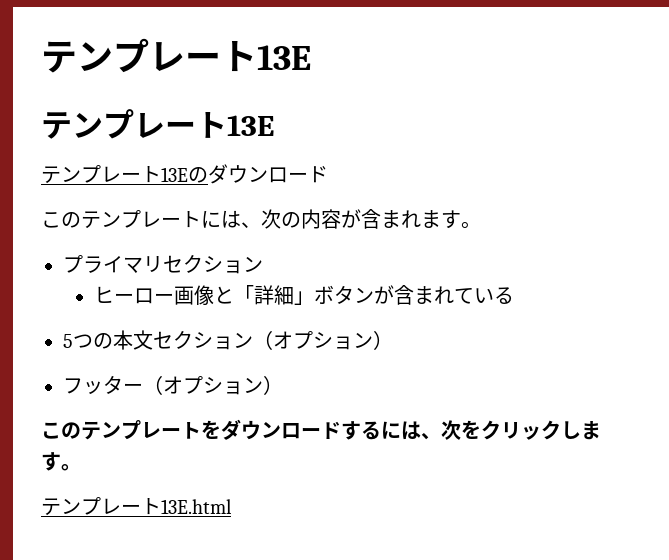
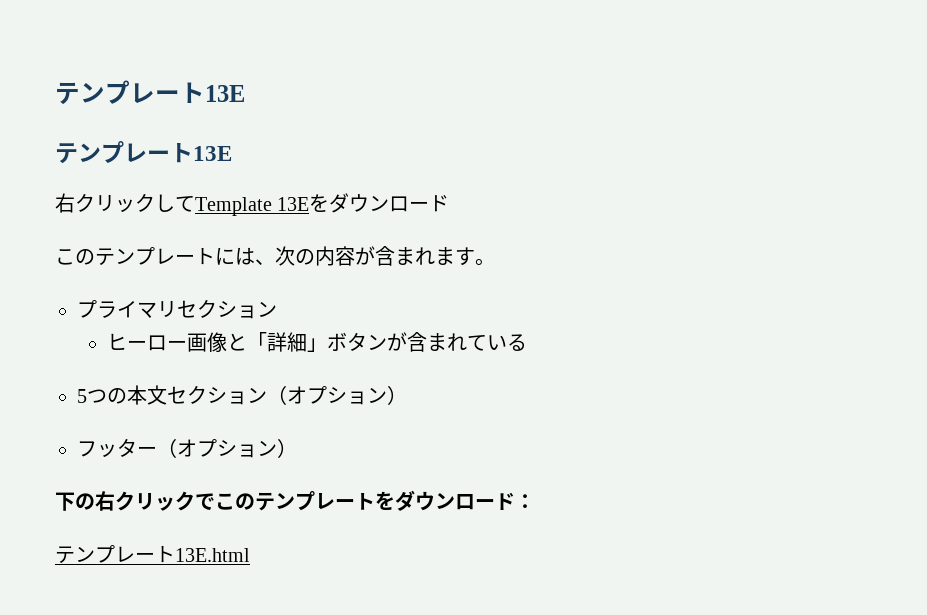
- テンプレート13Eのダウンロード
+ 右クリックしてTemplate 13Eをダウンロード
- このテンプレートをダウンロードするには、次をクリックします。
+ 下の右クリックでこのテンプレートをダウンロード：

